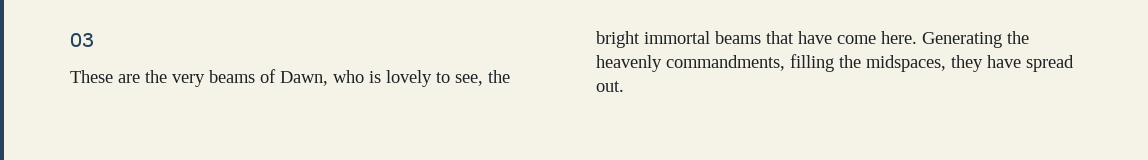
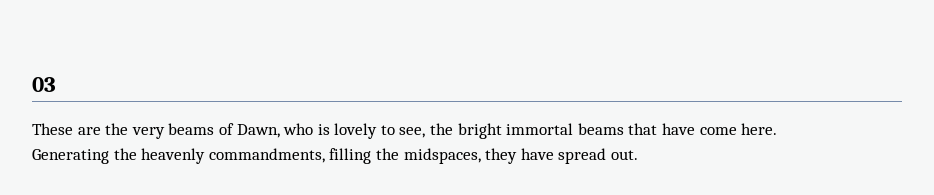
- These are the very beams of Dawn, who is lovely to see, the bright immortal beams that have come here. Generating the heavenly commandments, filling the midspaces, they have spread out.
+ These are the very beams of Dawn, who is lovely to see, the bright immortal beams that have come here.
+ Generating the heavenly commandments, filling the midspaces, they have spread out.

